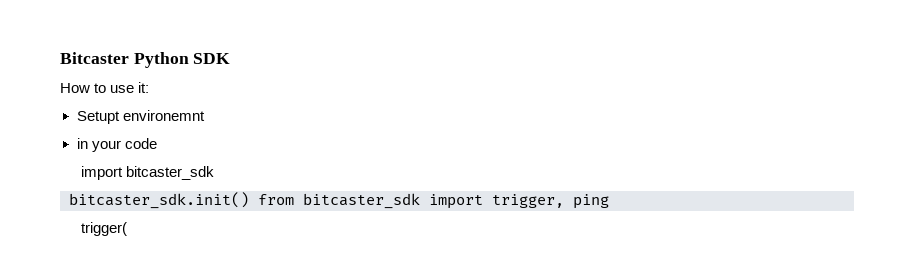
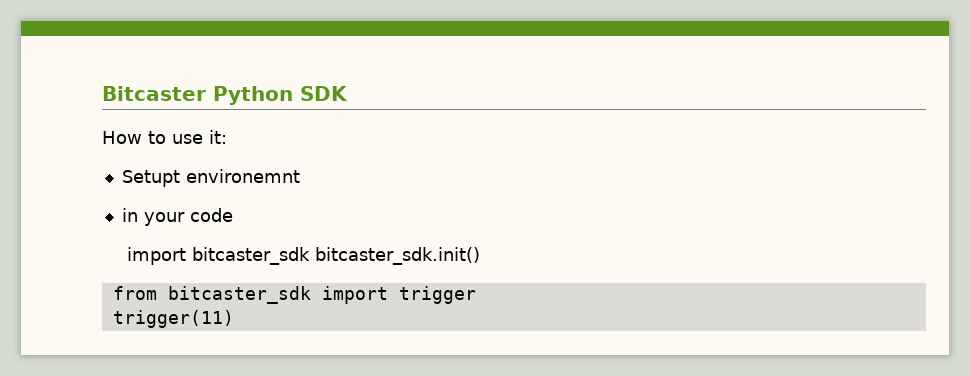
- import bitcaster_sdk
- bitcaster_sdk.init() from bitcaster_sdk import trigger, ping
- trigger(
+ import bitcaster_sdk bitcaster_sdk.init()
+ from bitcaster_sdk import trigger
+ trigger(11)

